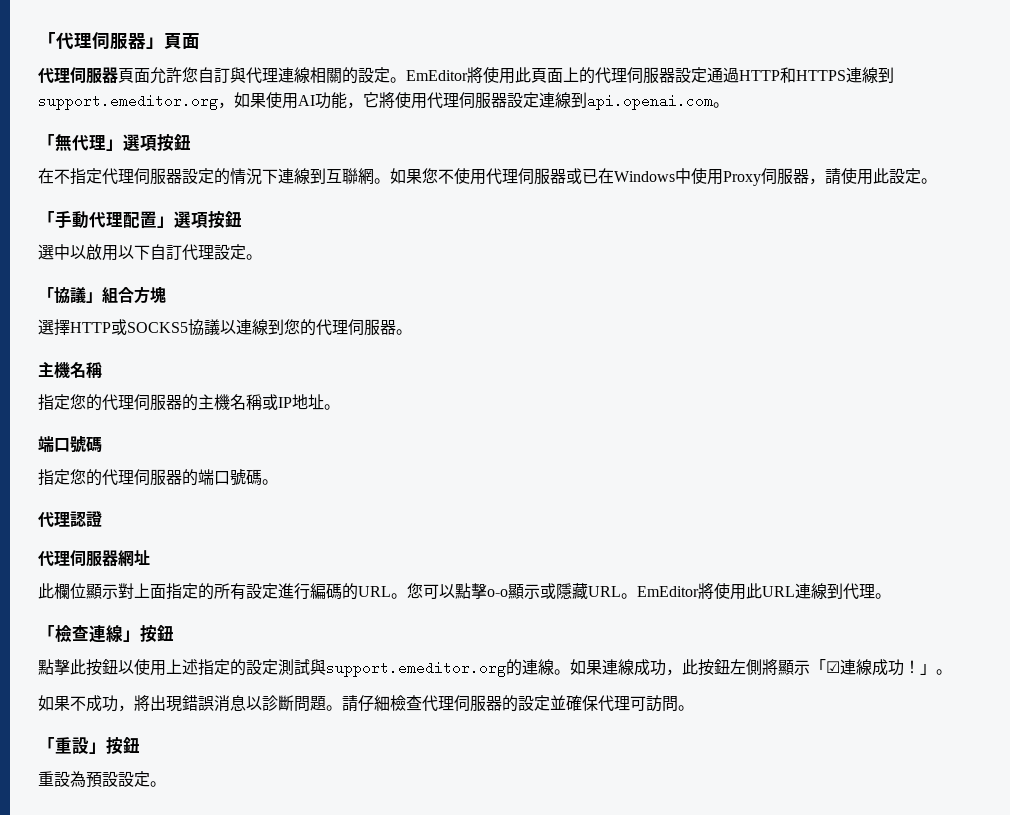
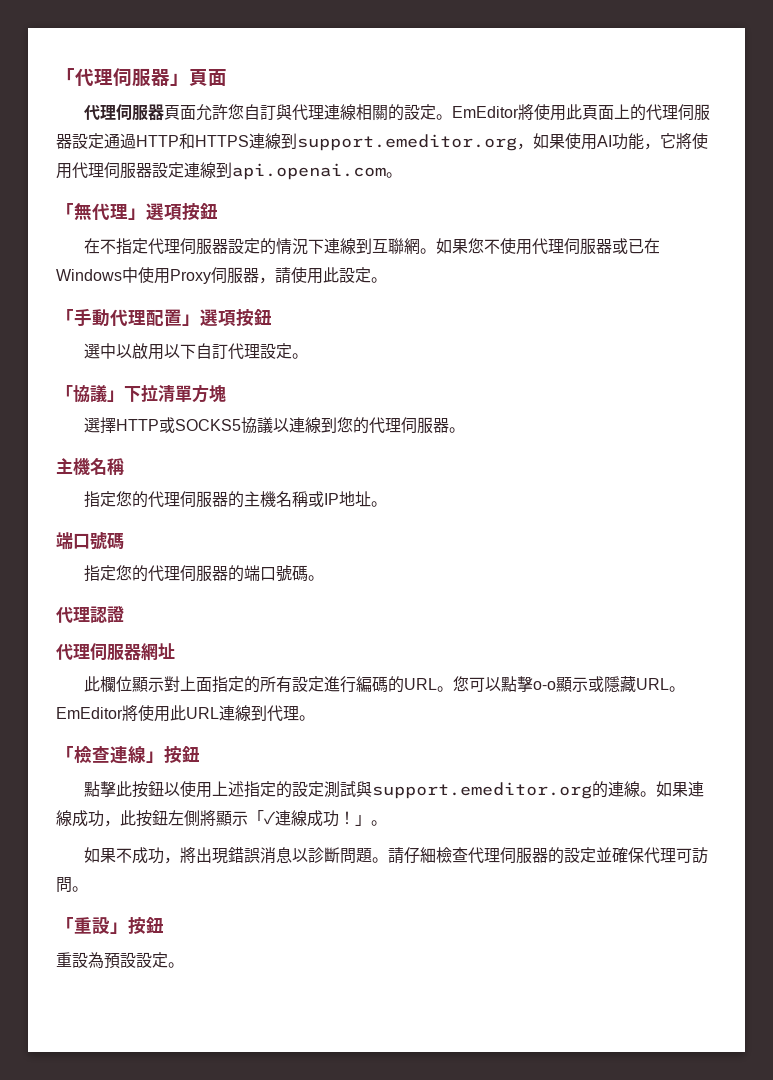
- 「協議」組合方塊
+ 「協議」下拉清單方塊
- 如果連線成功，此按鈕左側將顯示「☑連線成功！」。
+ 如果連線成功，此按鈕左側將顯示「✓連線成功！」。

